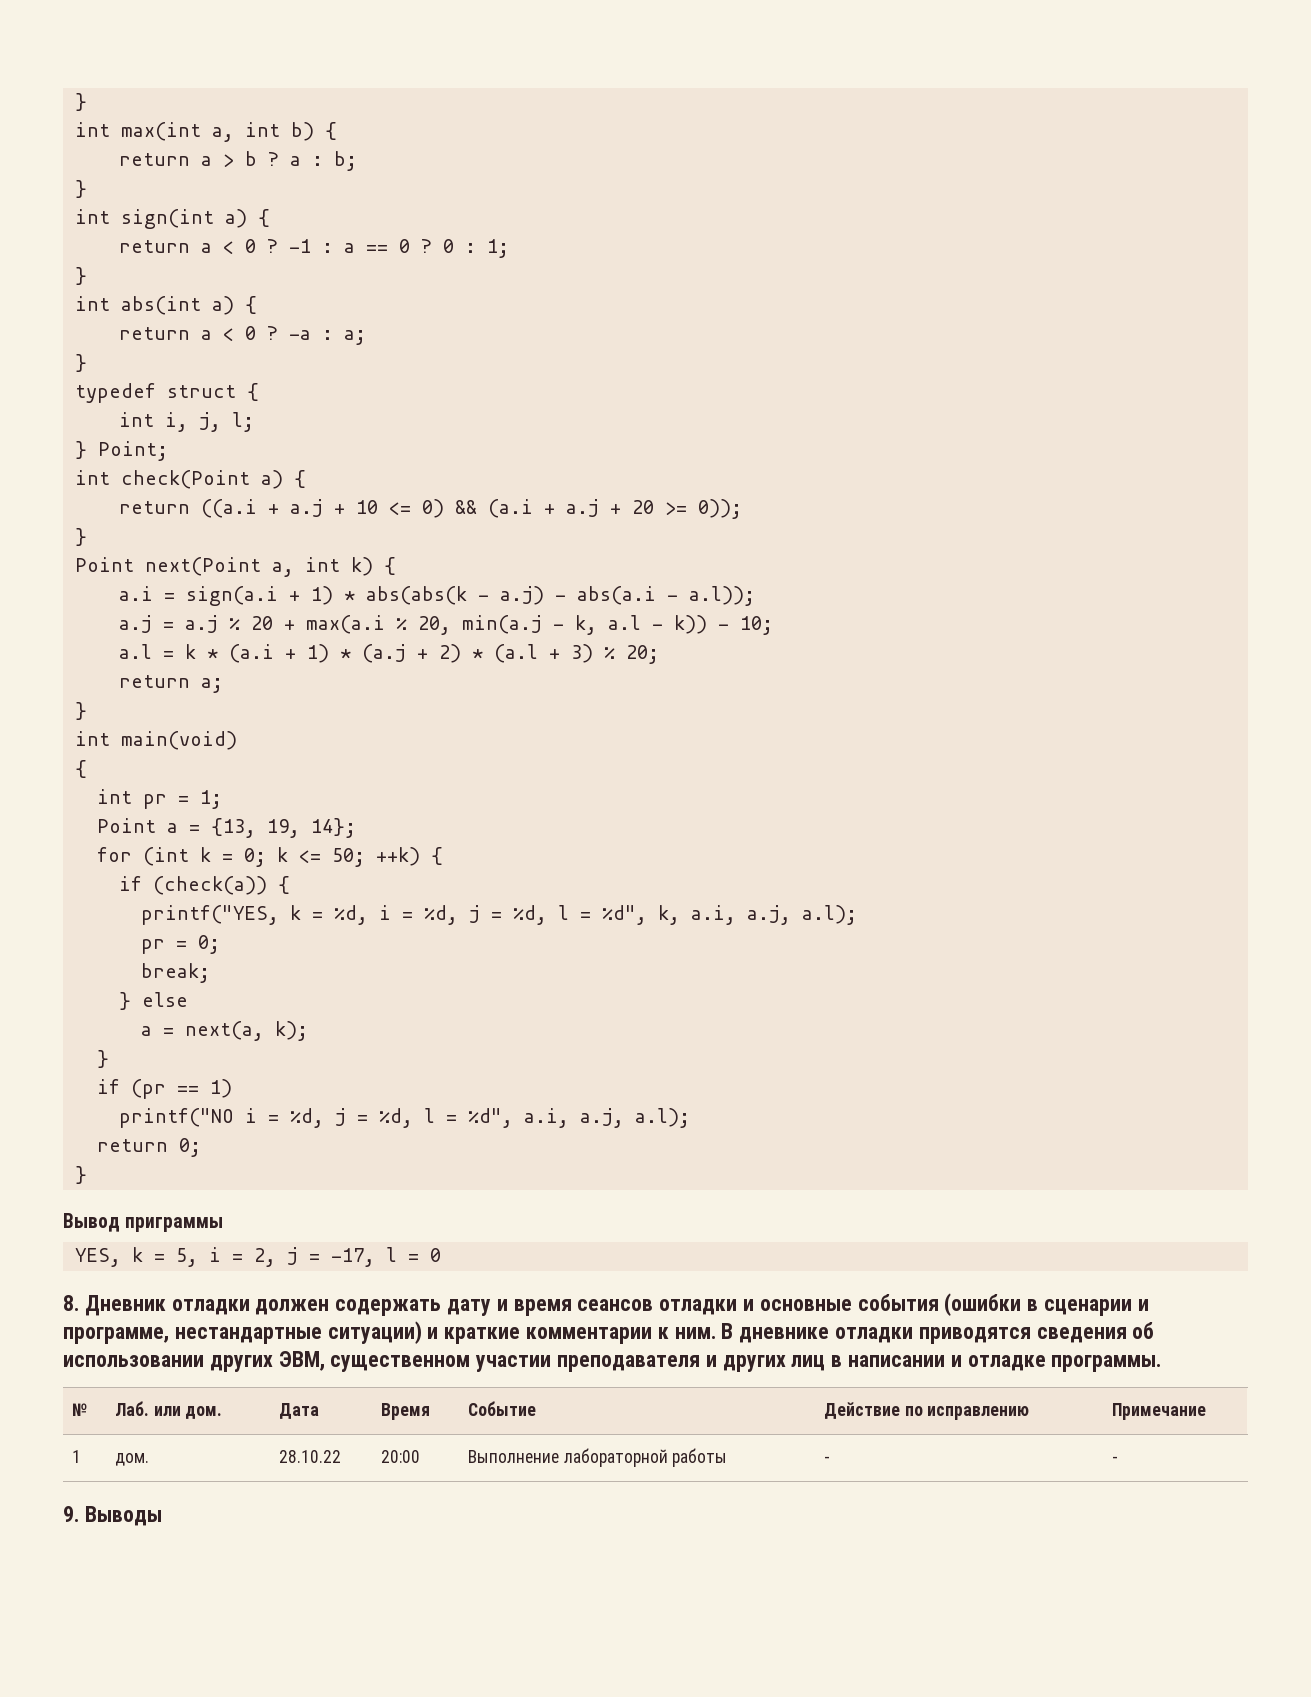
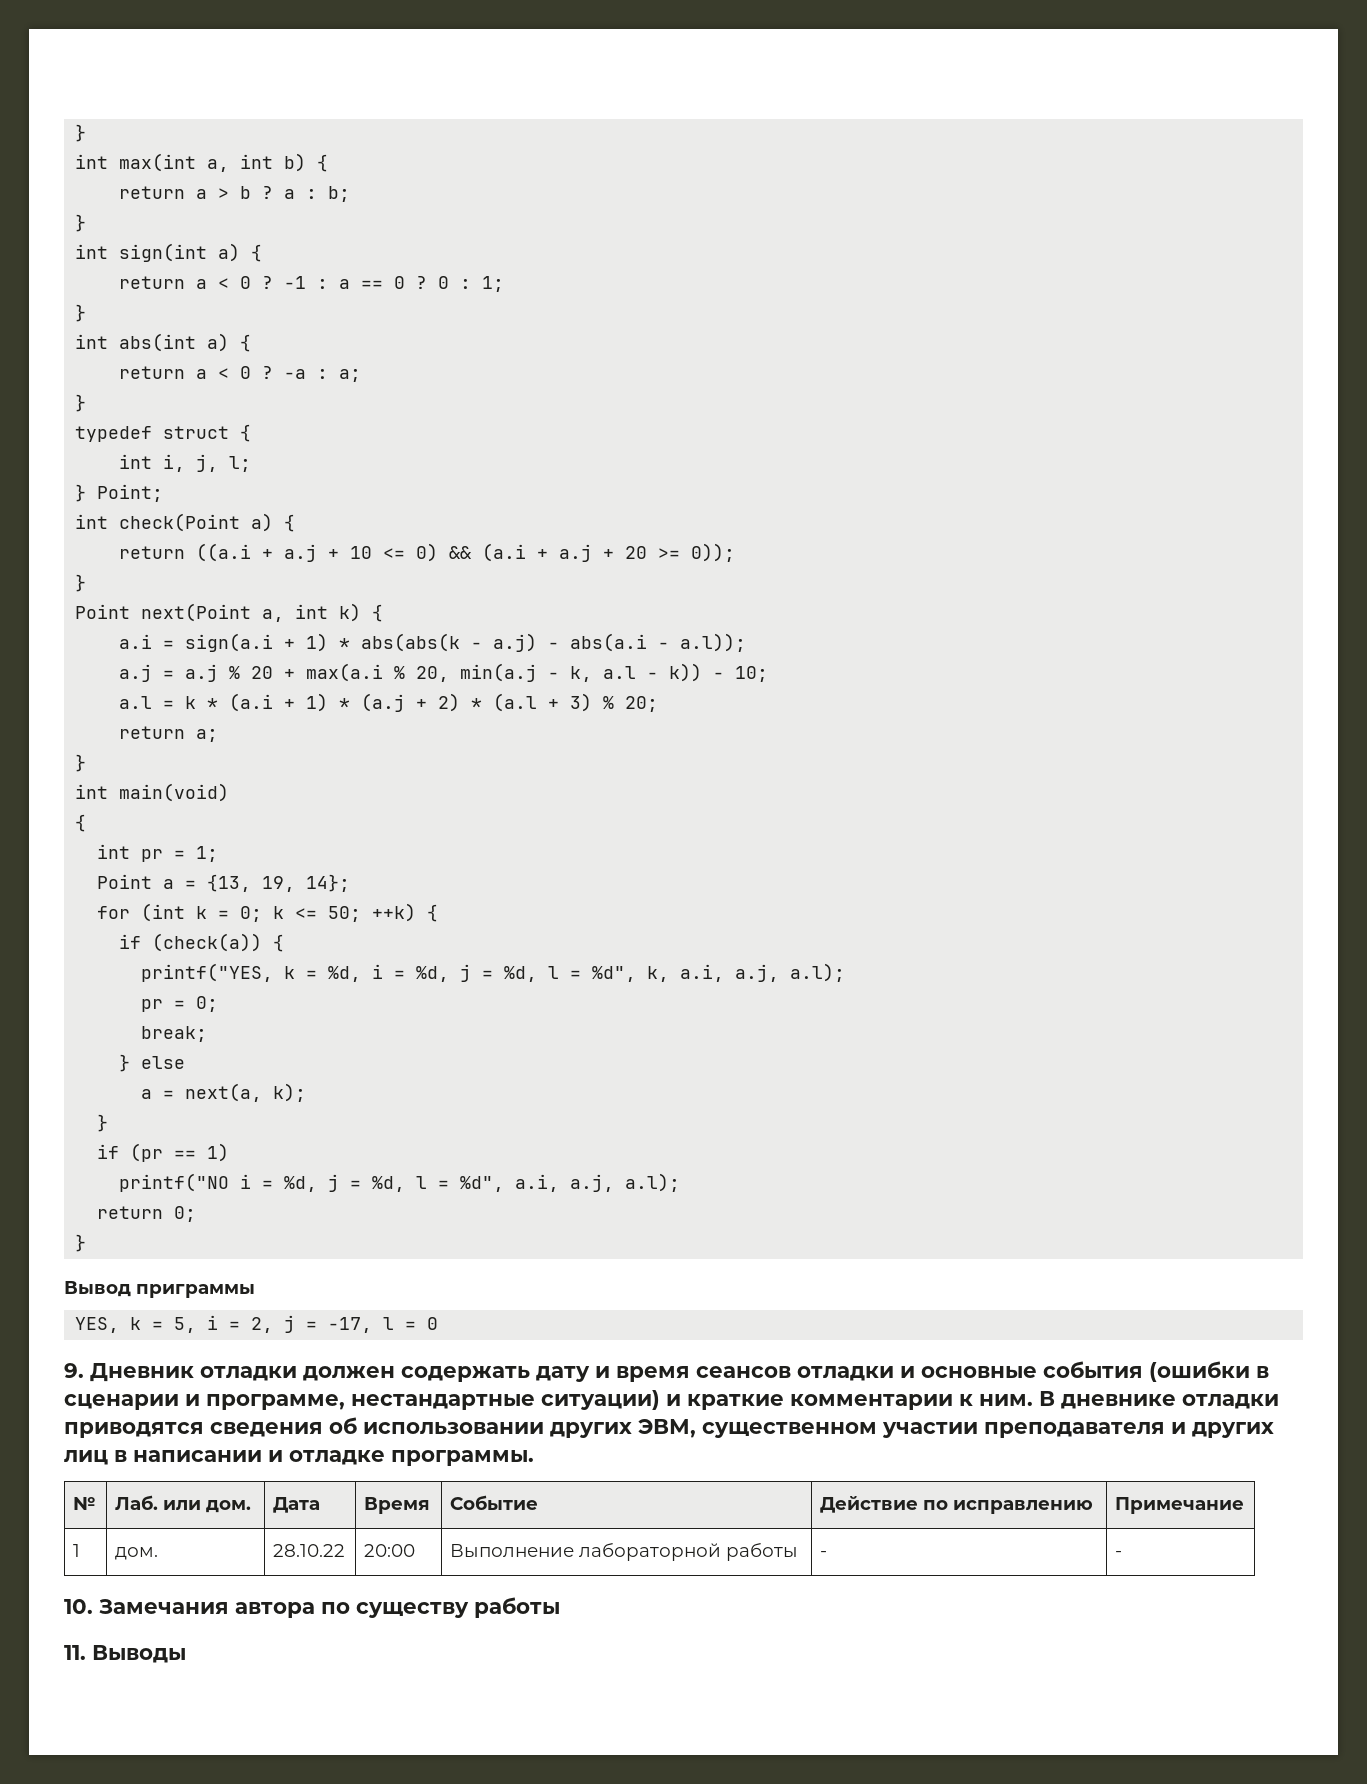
- 8. Дневник отладки должен содержать дату и время сеансов отладки и основные события (ошибки в сценарии и программе, нестандартные ситуации) и краткие комментарии к ним.
+ 9. Дневник отладки должен содержать дату и время сеансов отладки и основные события (ошибки в сценарии и программе, нестандартные ситуации) и краткие комментарии к ним.
- 9. Выводы
+ 10. Замечания автора по существу работы
+ 11. Выводы

